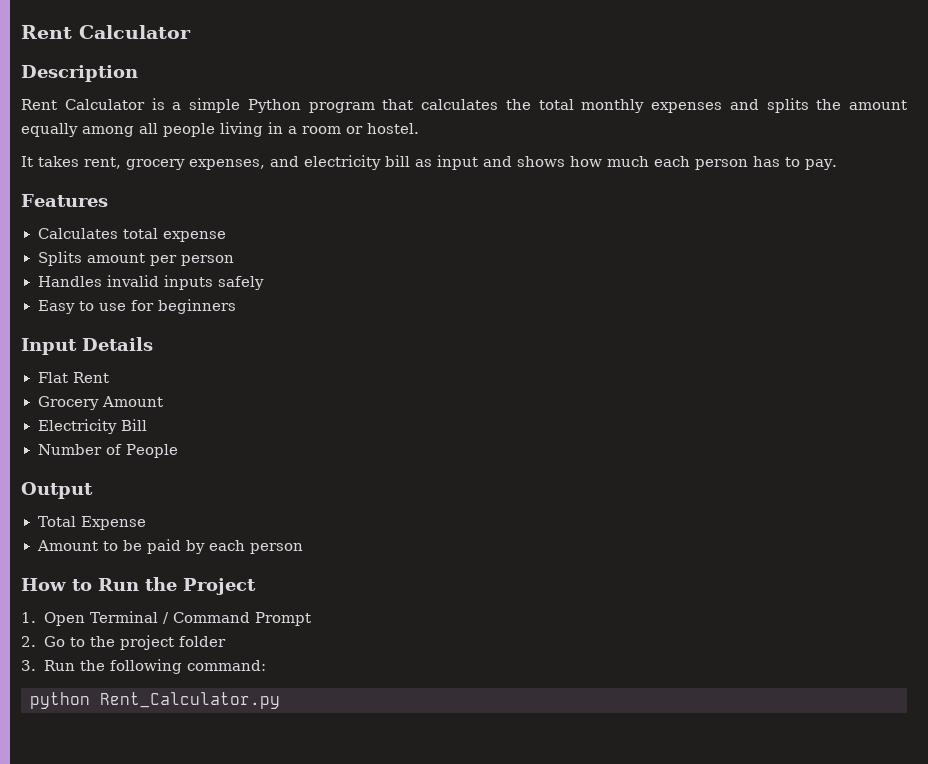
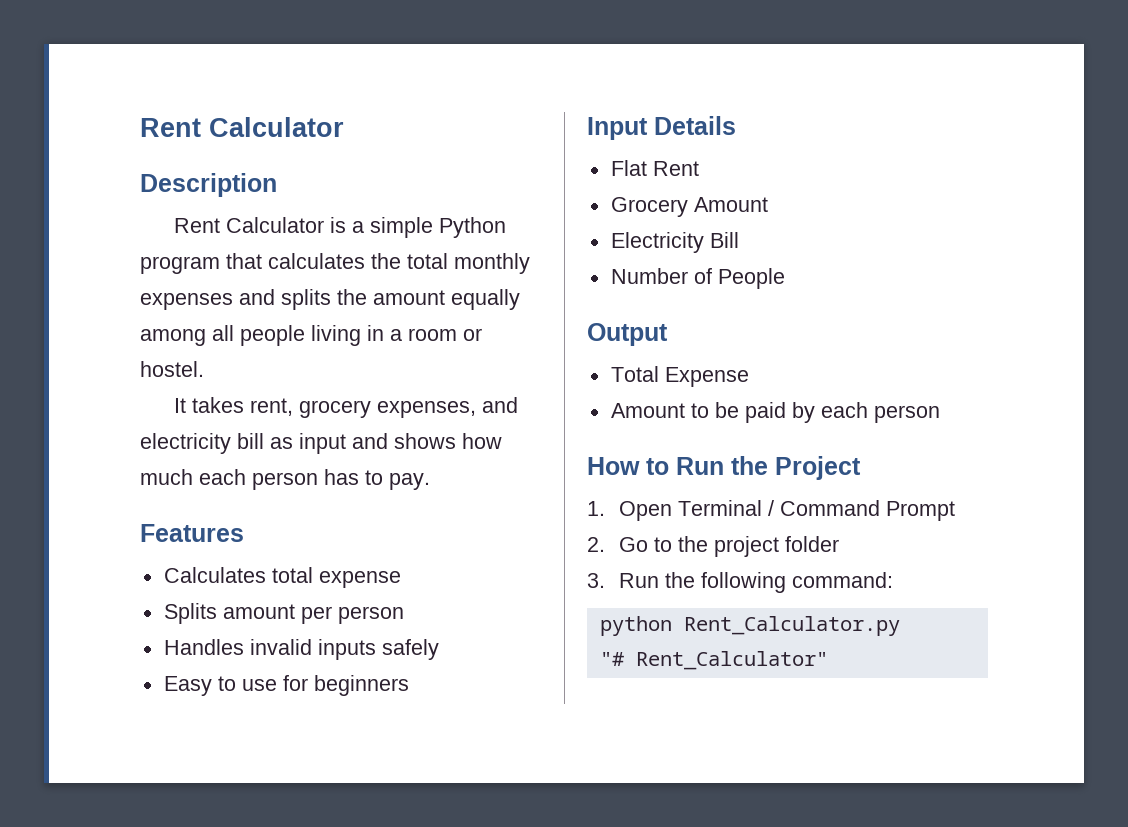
+ "# Rent_Calculator"

